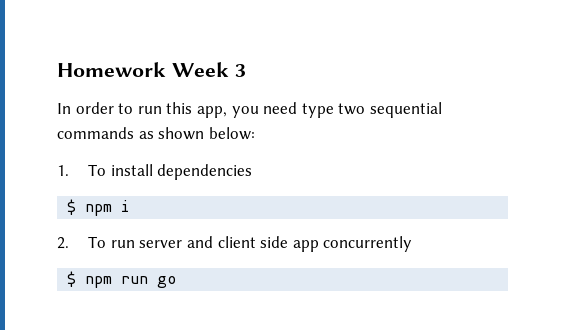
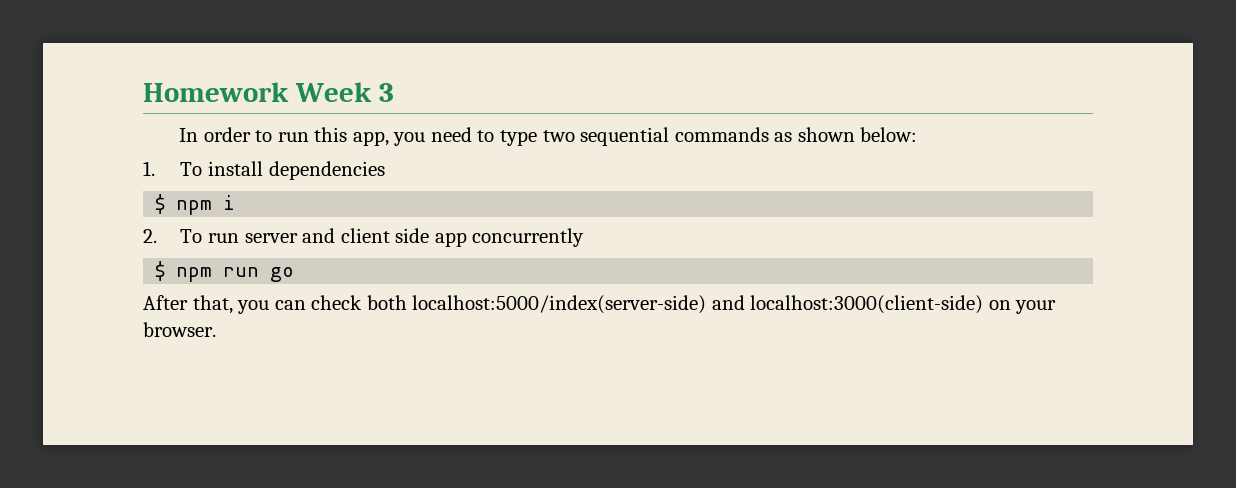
- In order to run this app, you need type two sequential commands as shown below:
+ In order to run this app, you need to type two sequential commands as shown below:
+ After that, you can check both localhost:5000/index(server-side) and localhost:3000(client-side) on your browser.

